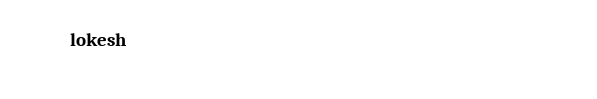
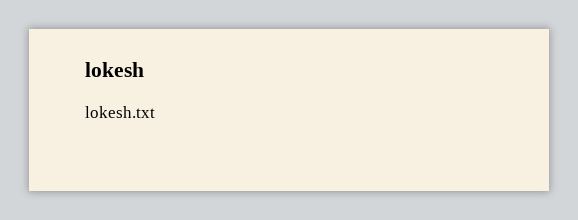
+ lokesh.txt

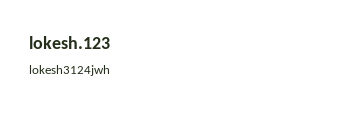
- lokesh
- lokesh.txt
+ lokesh.123
+ lokesh3124jwh

